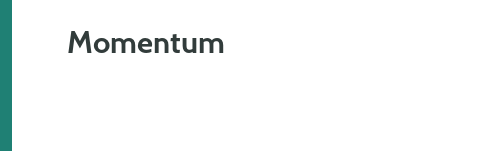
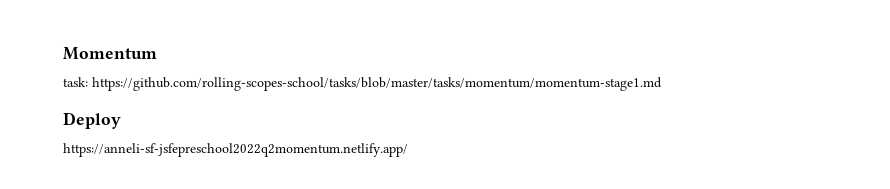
+ task: https://github.com/rolling-scopes-school/tasks/blob/master/tasks/momentum/momentum-stage1.md
+ Deploy
+ https://anneli-sf-jsfepreschool2022q2momentum.netlify.app/

